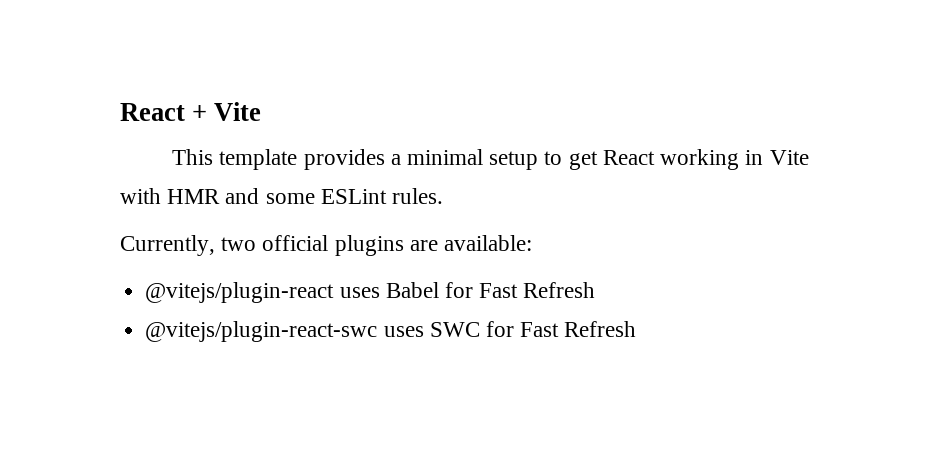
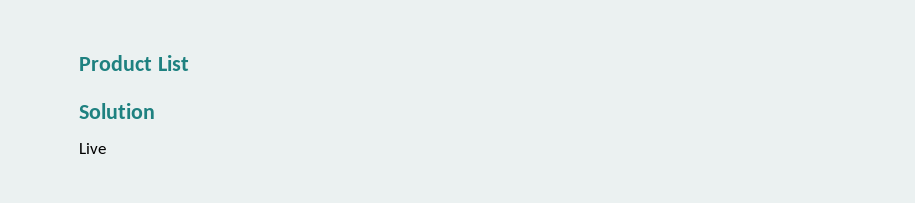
- React + Vite
- This template provides a minimal setup to get React working in Vite with HMR and some ESLint rules.
- Currently, two official plugins are available:
- @vitejs/plugin-react uses Babel for Fast Refresh
- @vitejs/plugin-react-swc uses SWC for Fast Refresh
+ Product List
+ Solution
+ Live

